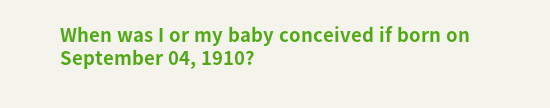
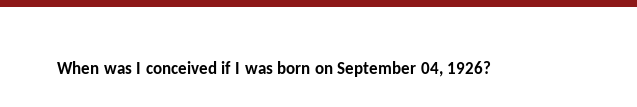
- When was I or my baby conceived if born on September 04, 1910?
+ When was I conceived if I was born on September 04, 1926?

